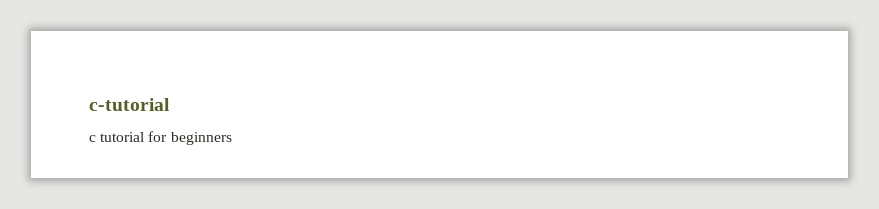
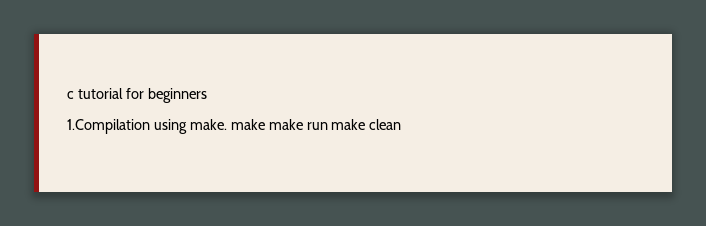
- c-tutorial
+ 1.Compilation using make. make make run make clean

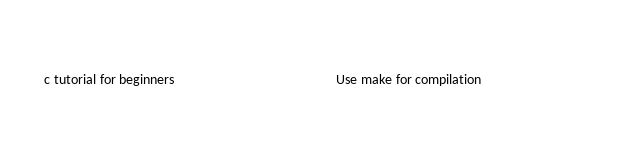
- 1.Compilation using make. make make run make clean
+ Use make for compilation

